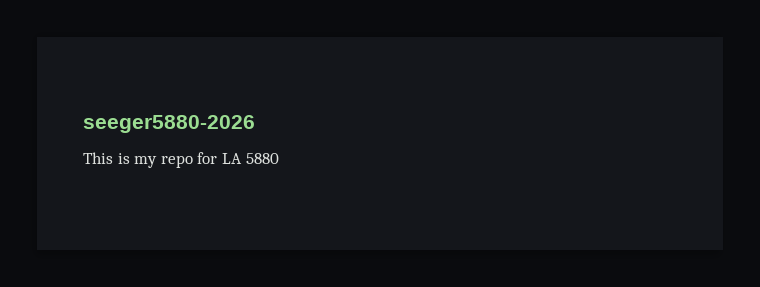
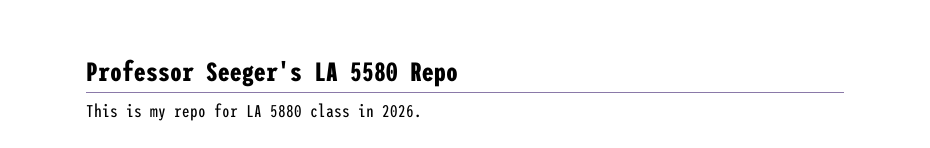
- seeger5880-2026
+ Professor Seeger's LA 5580 Repo
- This is my repo for LA 5880
+ This is my repo for LA 5880 class in 2026.

